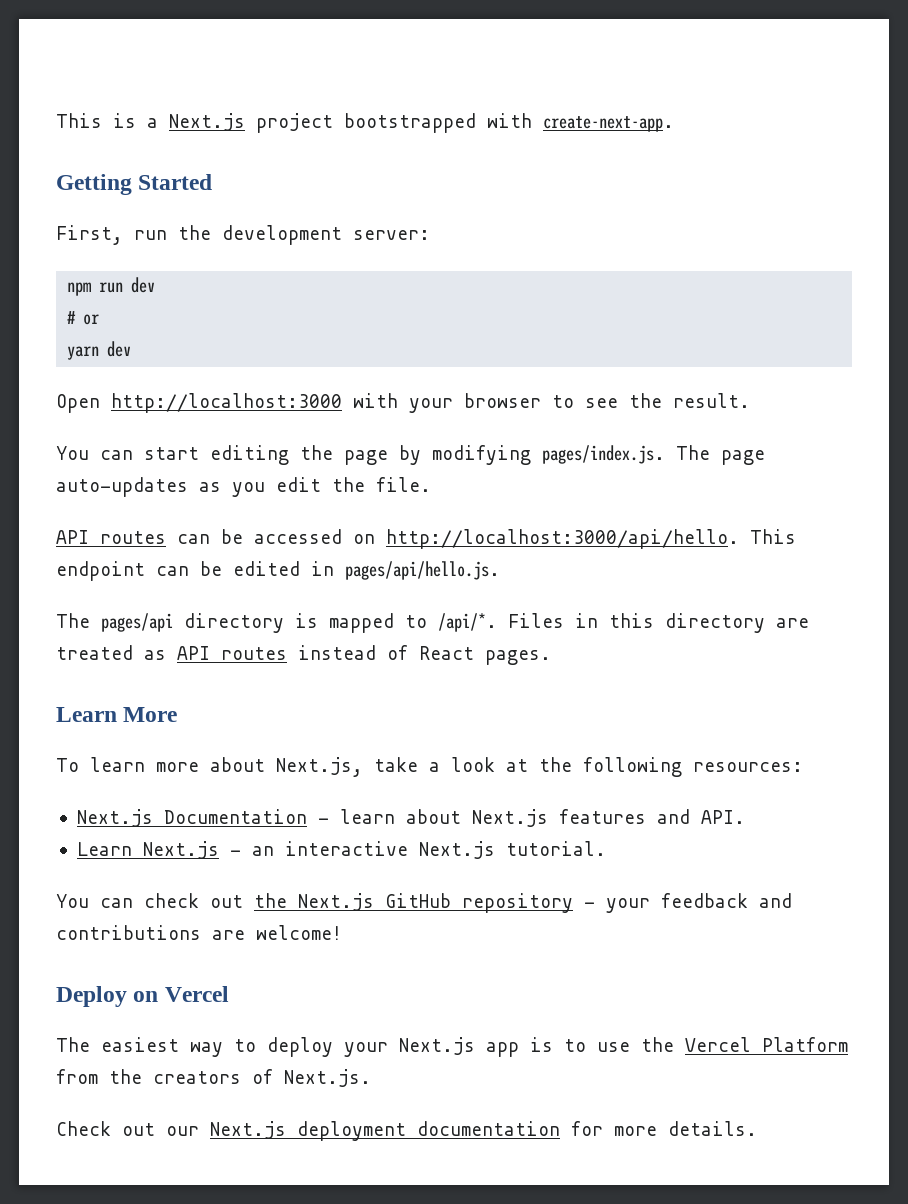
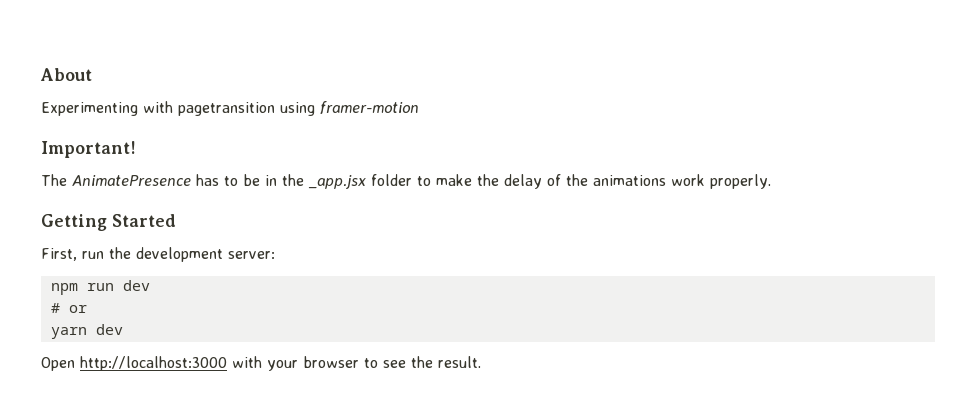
- This is a Next.js project bootstrapped with create-next-app.
+ About
+ Experimenting with pagetransition using framer-motion
+ Important!
+ The AnimatePresence has to be in the _app.jsx folder to make the delay of the animations work properly.
- You can start editing the page by modifying pages/index.js. The page auto-updates as you edit the file.
- API routes can be accessed on http://localhost:3000/api/hello. This endpoint can be edited in pages/api/hello.js.
- The pages/api directory is mapped to /api/*. Files in this directory are treated as API routes instead of React pages.
- Learn More
- To learn more about Next.js, take a look at the following resources:
- Next.js Documentation - learn about Next.js features and API.
- Learn Next.js - an interactive Next.js tutorial.
- You can check out the Next.js GitHub repository - your feedback and contributions are welcome!
- Deploy on Vercel
- The easiest way to deploy your Next.js app is to use the Vercel Platform from the creators of Next.js.
- Check out our Next.js deployment documentation for more details.

